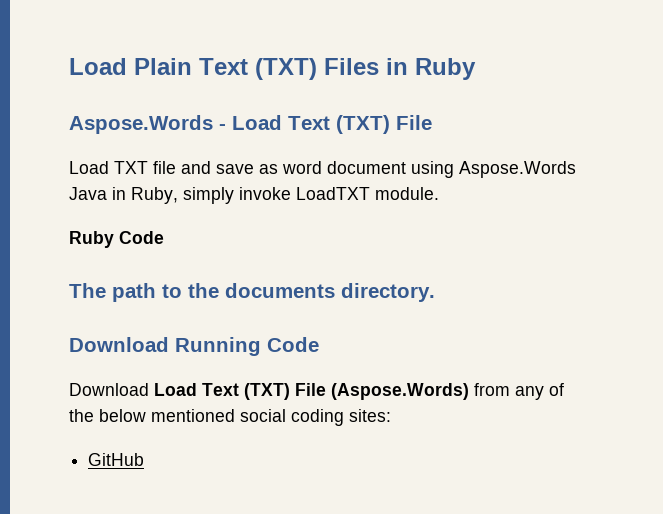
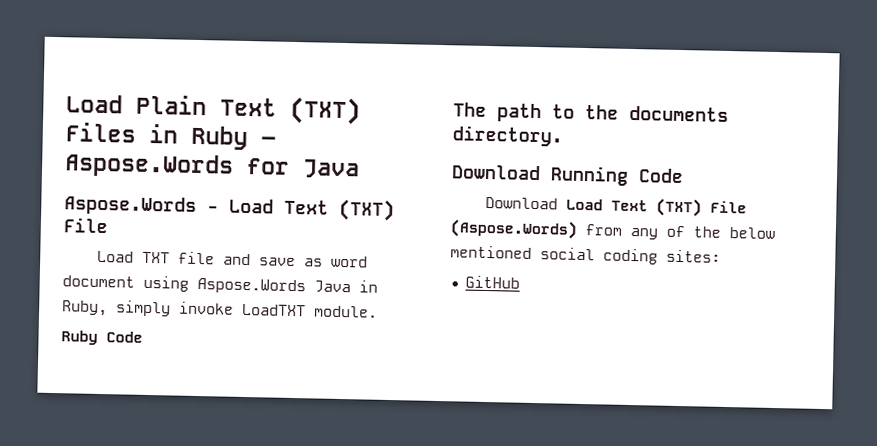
- Load Plain Text (TXT) Files in Ruby
+ Load Plain Text (TXT) Files in Ruby – Aspose.Words for Java

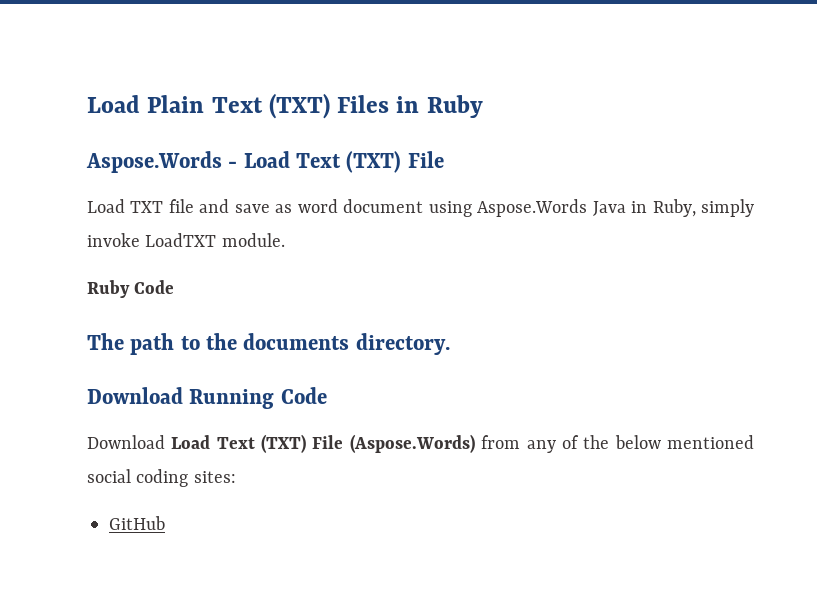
- Load Plain Text (TXT) Files in Ruby – Aspose.Words for Java
+ Load Plain Text (TXT) Files in Ruby

